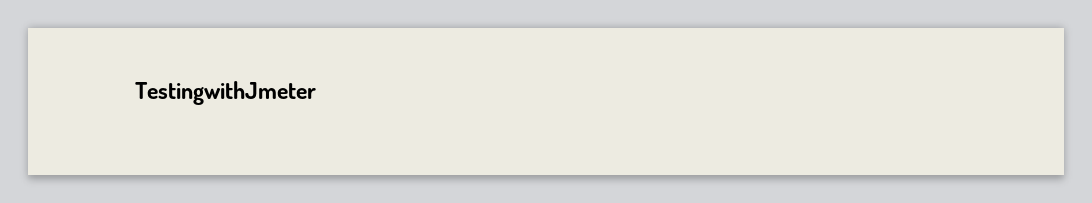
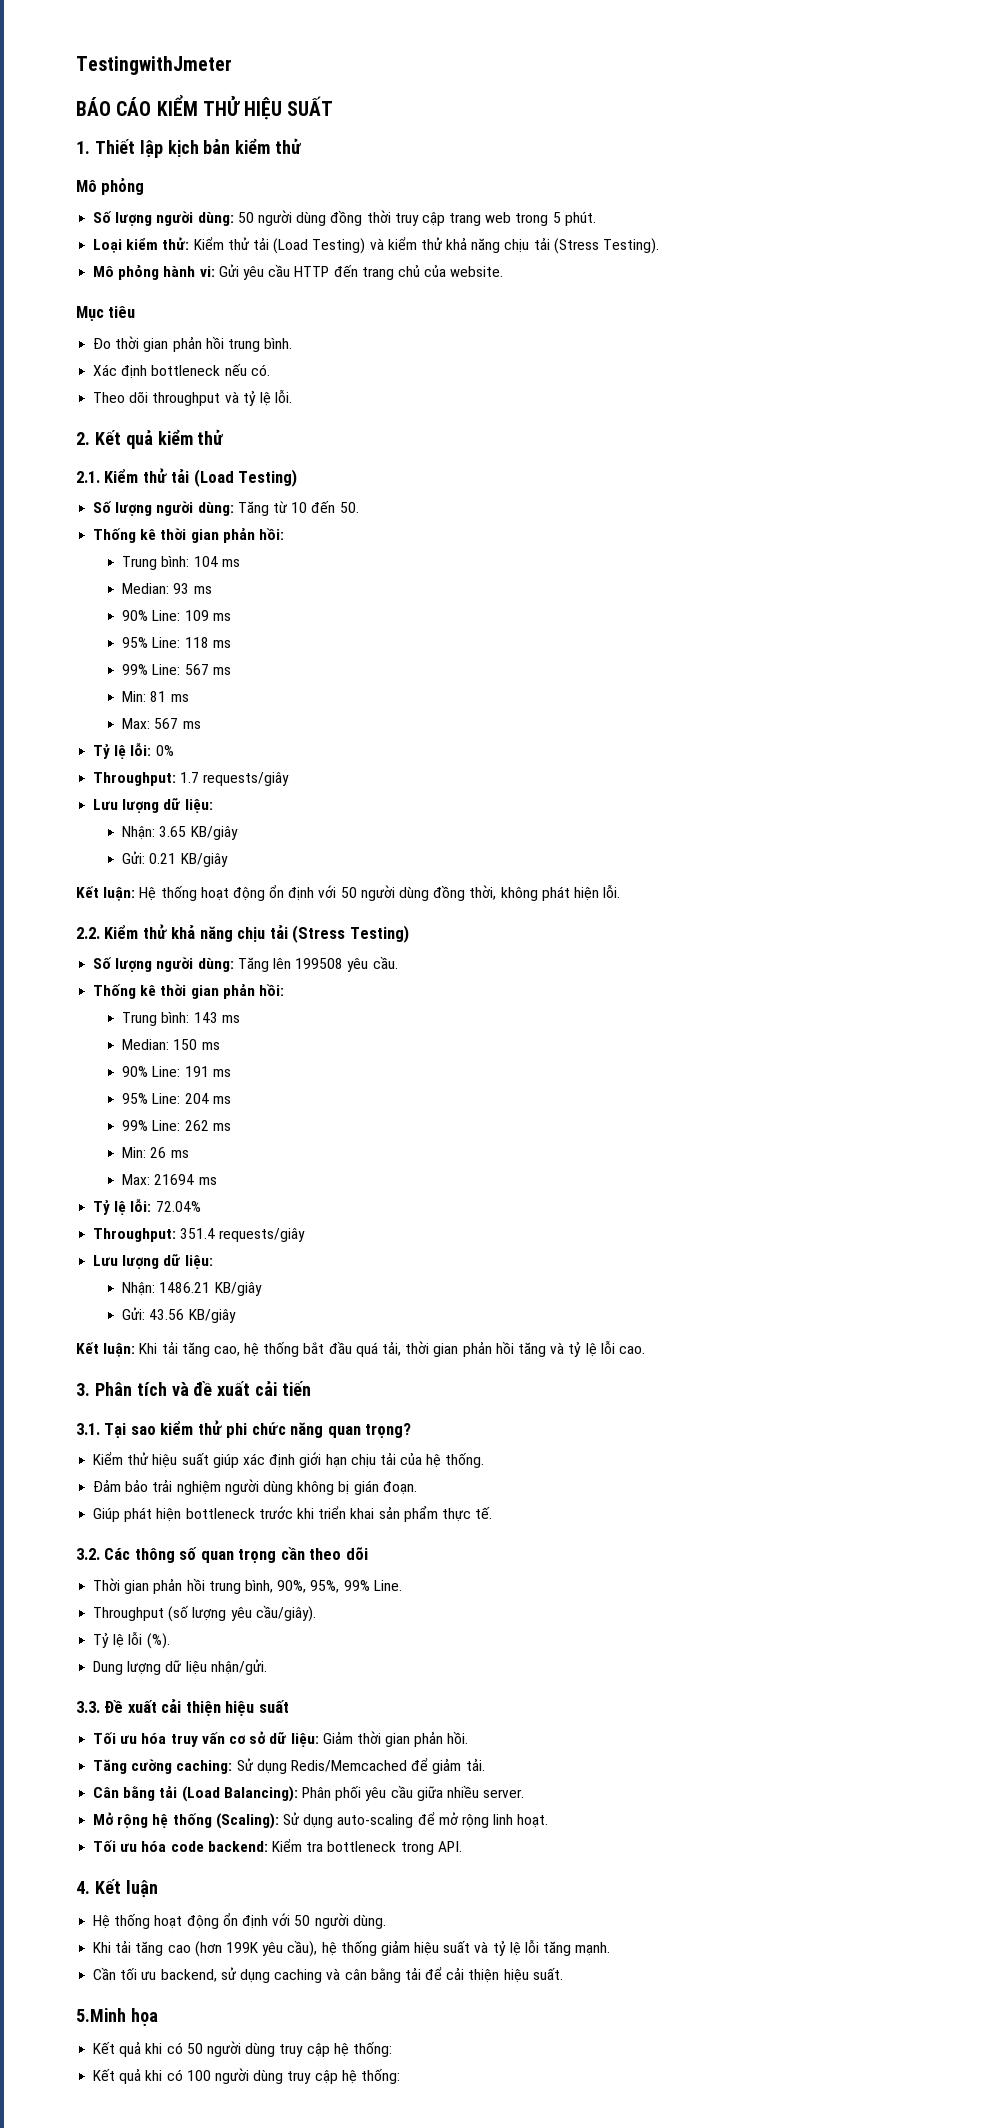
+ BÁO CÁO KIỂM THỬ HIỆU SUẤT
+ 1. Thiết lập kịch bản kiểm thử
+ Mô phỏng
+ Số lượng người dùng: 50 người dùng đồng thời truy cập trang web trong 5 phút.
+ Loại kiểm thử: Kiểm thử tải (Load Testing) và kiểm thử khả năng chịu tải (Stress Testing).
+ Mô phỏng hành vi: Gửi yêu cầu HTTP đến trang chủ của website.
+ Mục tiêu
+ Đo thời gian phản hồi trung bình.
+ Xác định bottleneck nếu có.
+ Theo dõi throughput và tỷ lệ lỗi.
+ 2. Kết quả kiểm thử
+ 2.1. Kiểm thử tải (Load Testing)
+ Số lượng người dùng: Tăng từ 10 đến 50.
+ Thống kê thời gian phản hồi:
+ Trung bình: 104 ms
+ Median: 93 ms
+ 90% Line: 109 ms
+ 95% Line: 118 ms
+ 99% Line: 567 ms
+ Min: 81 ms
+ Max: 567 ms
+ Tỷ lệ lỗi: 0%
+ Throughput: 1.7 requests/giây
+ Lưu lượng dữ liệu:
+ Nhận: 3.65 KB/giây
+ Gửi: 0.21 KB/giây
+ Kết luận: Hệ thống hoạt động ổn định với 50 người dùng đồng thời, không phát hiện lỗi.
+ 2.2. Kiểm thử khả năng chịu tải (Stress Testing)
+ Số lượng người dùng: Tăng lên 199508 yêu cầu.
+ Thống kê thời gian phản hồi:
+ Trung bình: 143 ms
+ Median: 150 ms
+ 90% Line: 191 ms
+ 95% Line: 204 ms
+ 99% Line: 262 ms
+ Min: 26 ms
+ Max: 21694 ms
+ Tỷ lệ lỗi: 72.04%
+ Throughput: 351.4 requests/giây
+ Lưu lượng dữ liệu:
+ Nhận: 1486.21 KB/giây
+ Gửi: 43.56 KB/giây
+ Kết luận: Khi tải tăng cao, hệ thống bắt đầu quá tải, thời gian phản hồi tăng và tỷ lệ lỗi cao.
+ 3. Phân tích và đề xuất cải tiến
+ 3.1. Tại sao kiểm thử phi chức năng quan trọng?
+ Kiểm thử hiệu suất giúp xác định giới hạn chịu tải của hệ thống.
+ Đảm bảo trải nghiệm người dùng không bị gián đoạn.
+ Giúp phát hiện bottleneck trước khi triển khai sản phẩm thực tế.
+ 3.2. Các thông số quan trọng cần theo dõi
+ Thời gian phản hồi trung bình, 90%, 95%, 99% Line.
+ Throughput (số lượng yêu cầu/giây).
+ Tỷ lệ lỗi (%).
+ Dung lượng dữ liệu nhận/gửi.
+ 3.3. Đề xuất cải thiện hiệu suất
+ Tối ưu hóa truy vấn cơ sở dữ liệu: Giảm thời gian phản hồi.
+ Tăng cường caching: Sử dụng Redis/Memcached để giảm tải.
+ Cân bằng tải (Load Balancing): Phân phối yêu cầu giữa nhiều server.
+ Mở rộng hệ thống (Scaling): Sử dụng auto-scaling để mở rộng linh hoạt.
+ Tối ưu hóa code backend: Kiểm tra bottleneck trong API.
+ 4. Kết luận
+ Hệ thống hoạt động ổn định với 50 người dùng.
+ Khi tải tăng cao (hơn 199K yêu cầu), hệ thống giảm hiệu suất và tỷ lệ lỗi tăng mạnh.
+ Cần tối ưu backend, sử dụng caching và cân bằng tải để cải thiện hiệu suất.
+ 5.Minh họa
+ Kết quả khi có 50 người dùng truy cập hệ thống:
+ Kết quả khi có 100 người dùng truy cập hệ thống:

